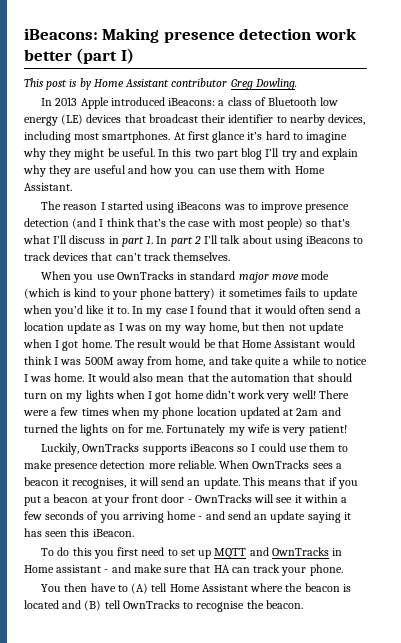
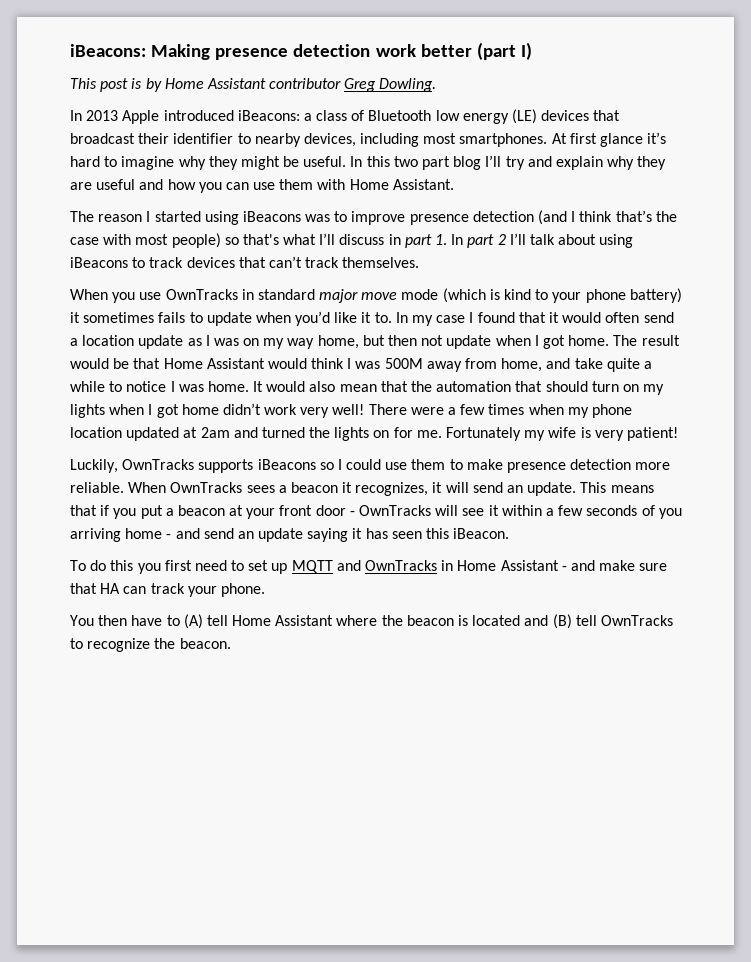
- When OwnTracks sees a beacon it recognises, it will send an update.
+ When OwnTracks sees a beacon it recognizes, it will send an update.
- To do this you first need to set up MQTT and OwnTracks in Home assistant - and make sure that HA can track your phone.
+ To do this you first need to set up MQTT and OwnTracks in Home Assistant - and make sure that HA can track your phone.
- You then have to (A) tell Home Assistant where the beacon is located and (B) tell OwnTracks to recognise the beacon.
+ You then have to (A) tell Home Assistant where the beacon is located and (B) tell OwnTracks to recognize the beacon.

